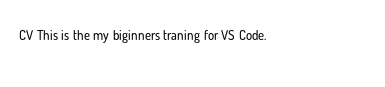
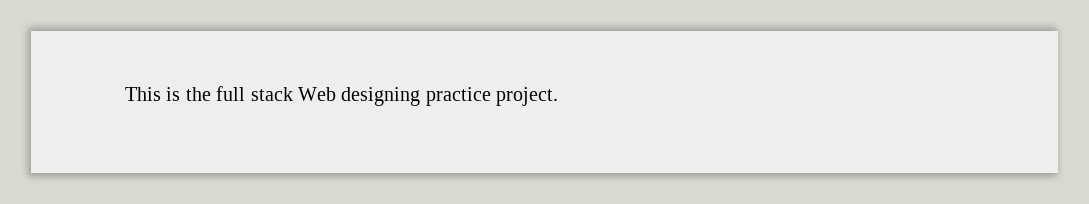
- CV This is the my biginners traning for VS Code.
+ This is the full stack Web designing practice project.

